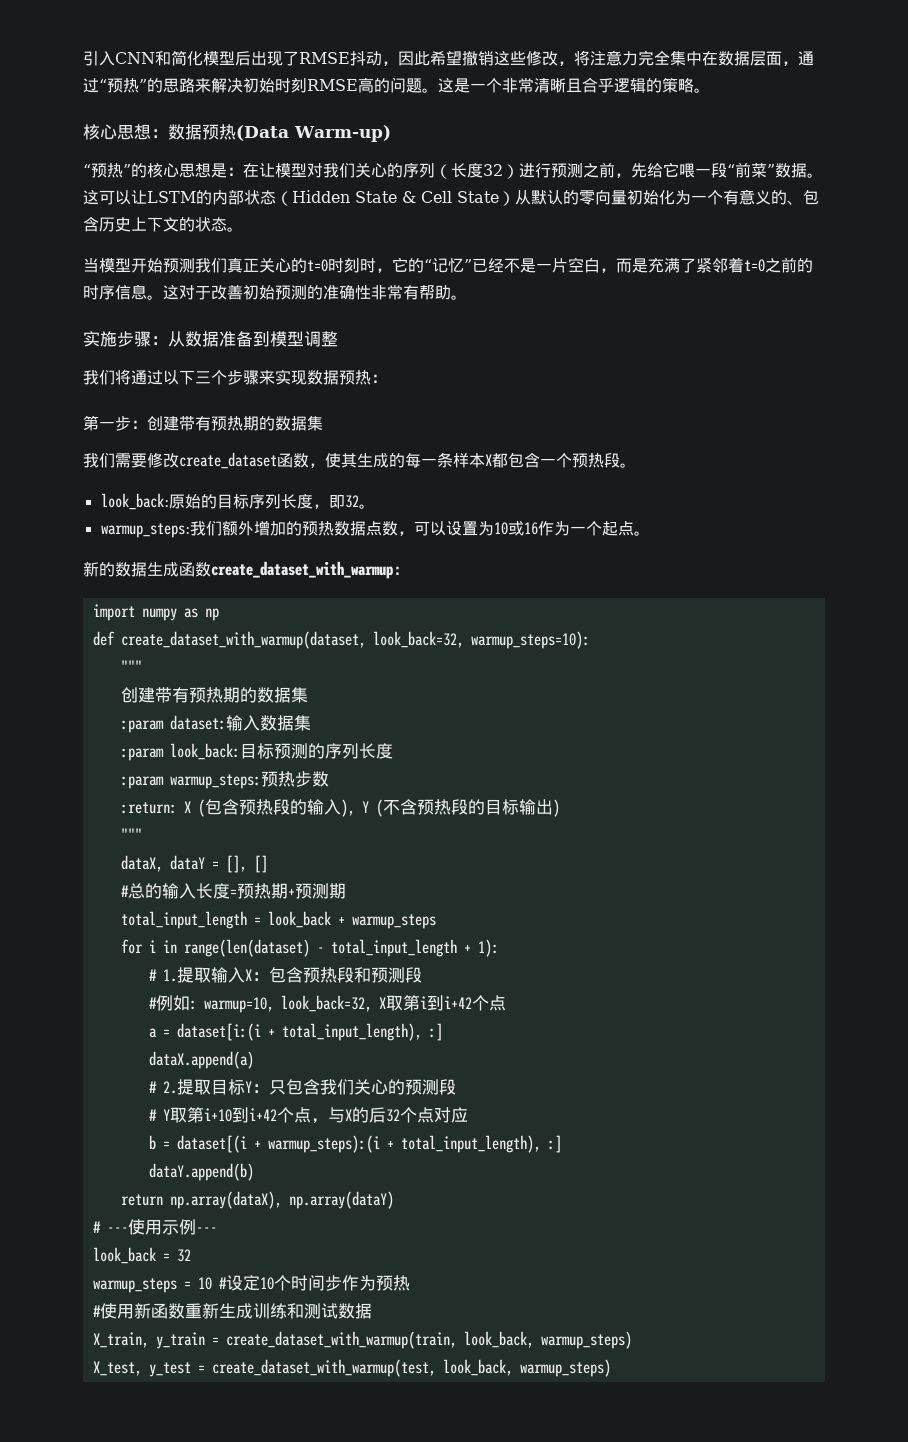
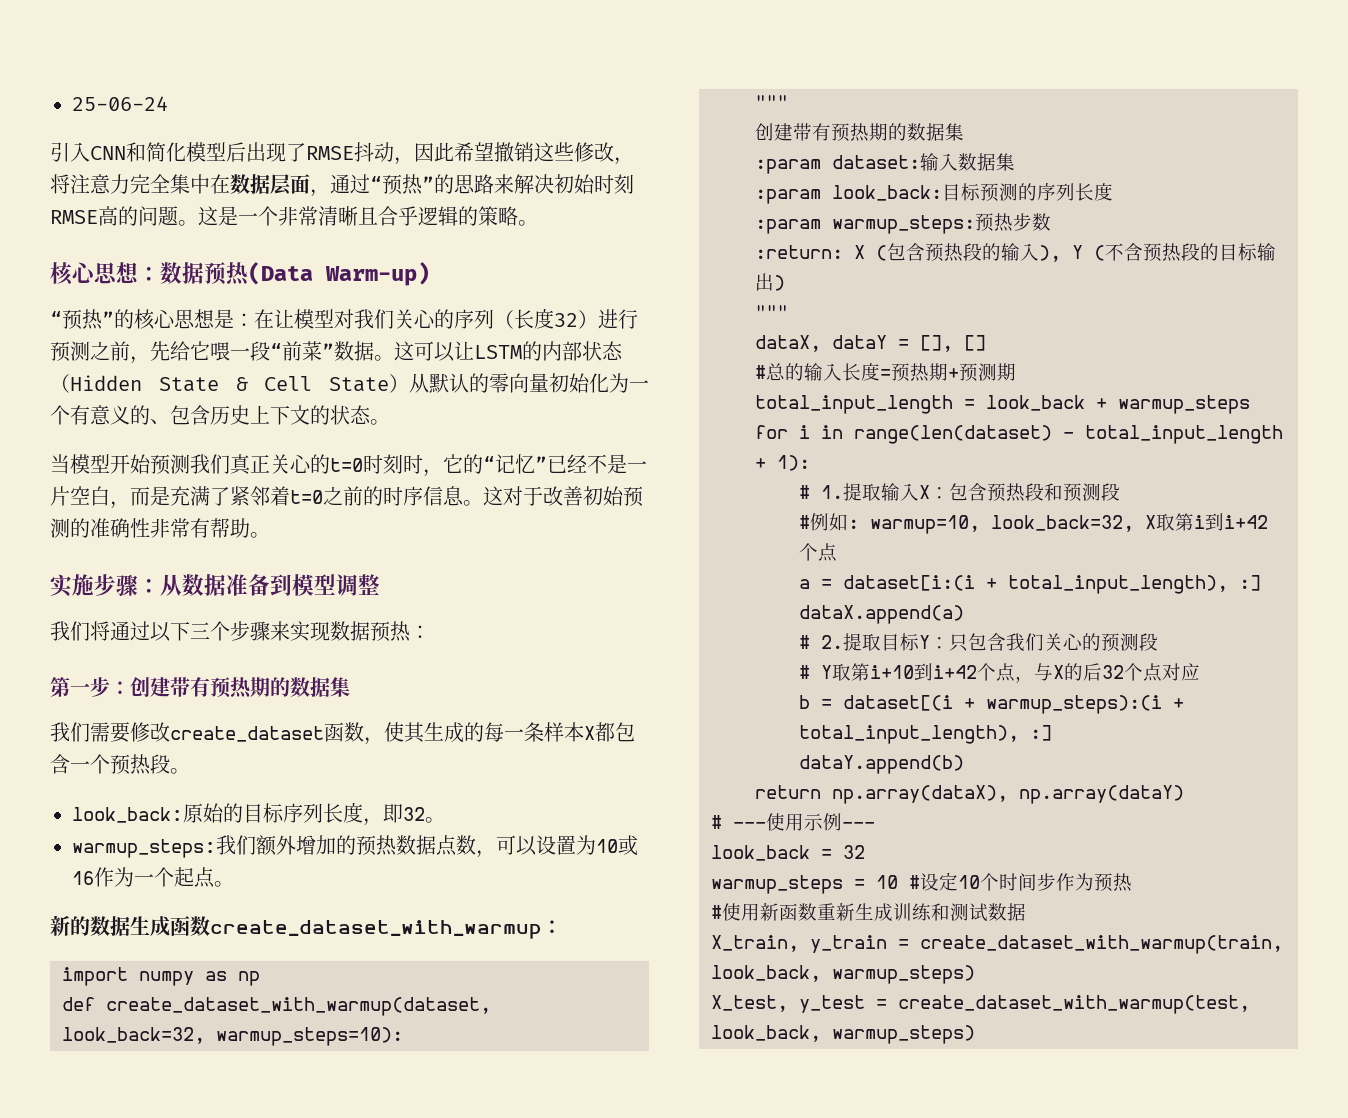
+ 25-06-24

